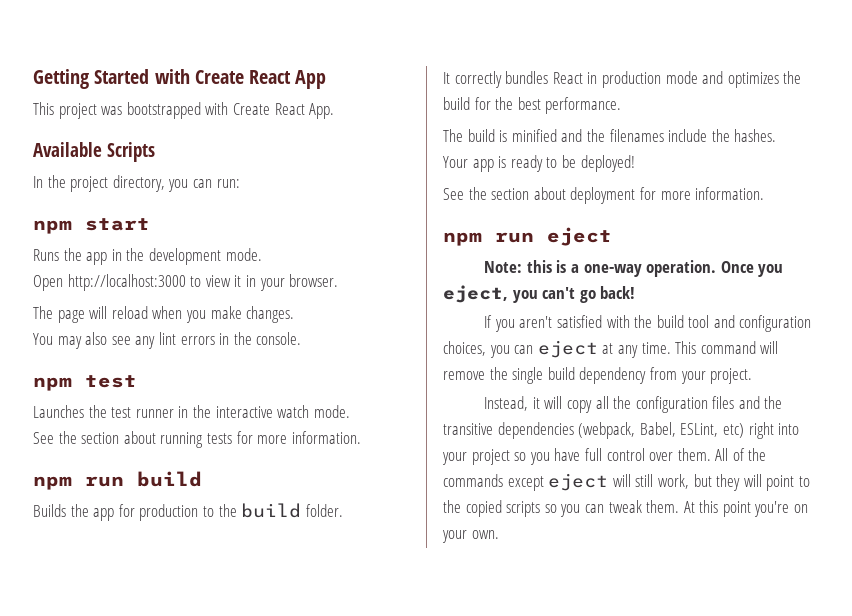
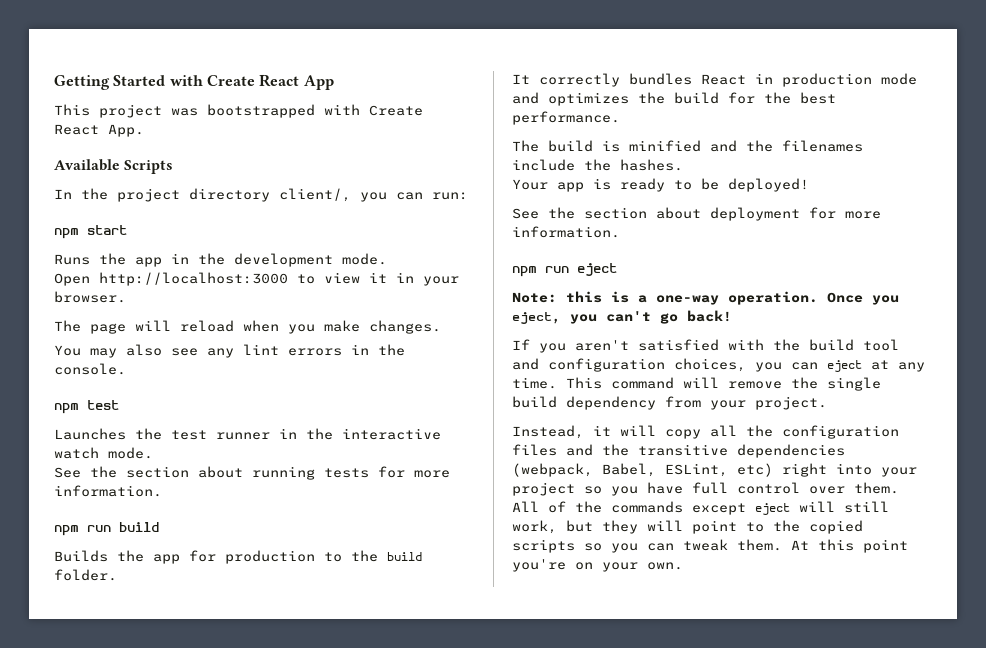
- In the project directory, you can run:
+ In the project directory client/, you can run:

